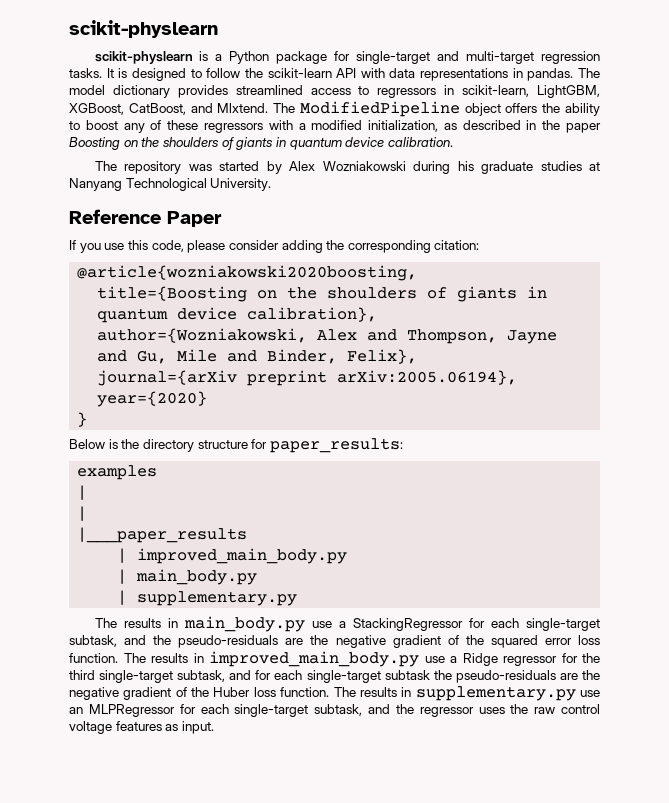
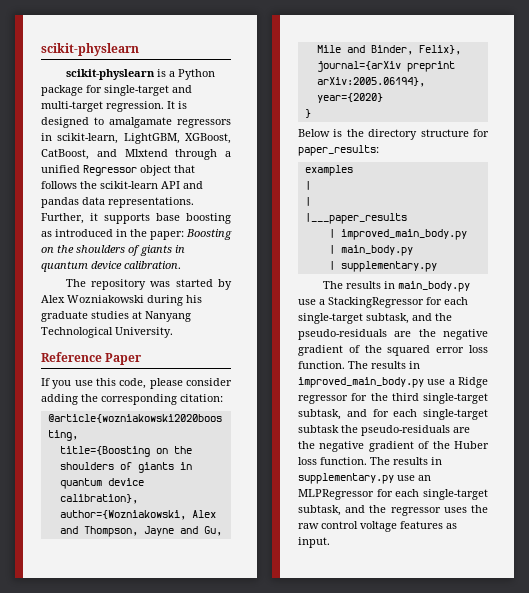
- scikit-physlearn is a Python package for single-target and multi-target regression tasks.
+ scikit-physlearn is a Python package for single-target and multi-target regression.
- It is designed to follow the scikit-learn API with data representations in pandas. The model dictionary provides streamlined access to regressors in scikit-learn, LightGBM, XGBoost, CatBoost, and Mlxtend. The ModifiedPipeline object offers the ability to boost any of these regressors with a modified initialization, as described in the paper Boosting on the shoulders of giants in quantum device calibration.
+ It is designed to amalgamate regressors in scikit-learn, LightGBM, XGBoost, CatBoost, and Mlxtend through a unified Regressor object that follows the scikit-learn API and pandas data representations. Further, it supports base boosting as introduced in the paper: Boosting on the shoulders of giants in quantum device calibration.

